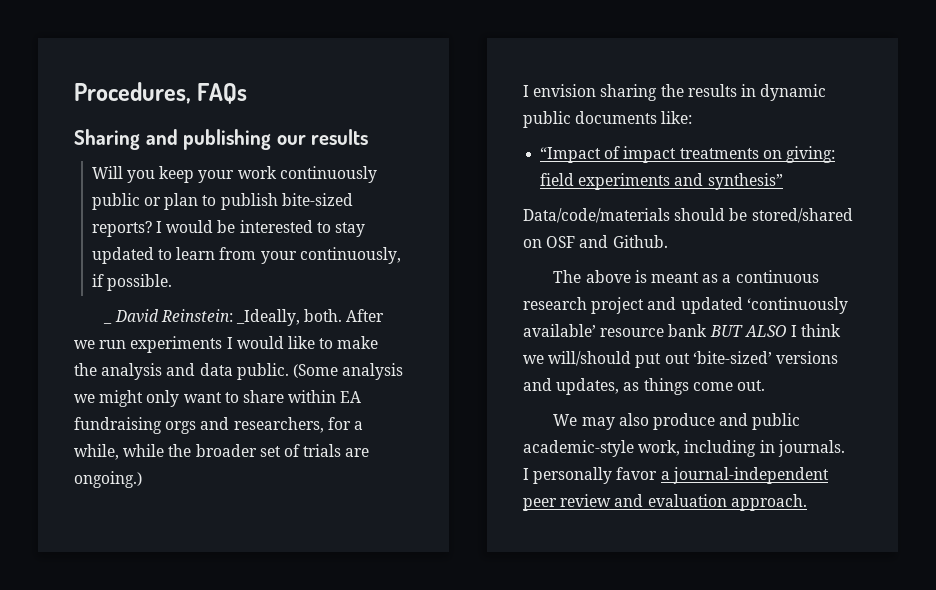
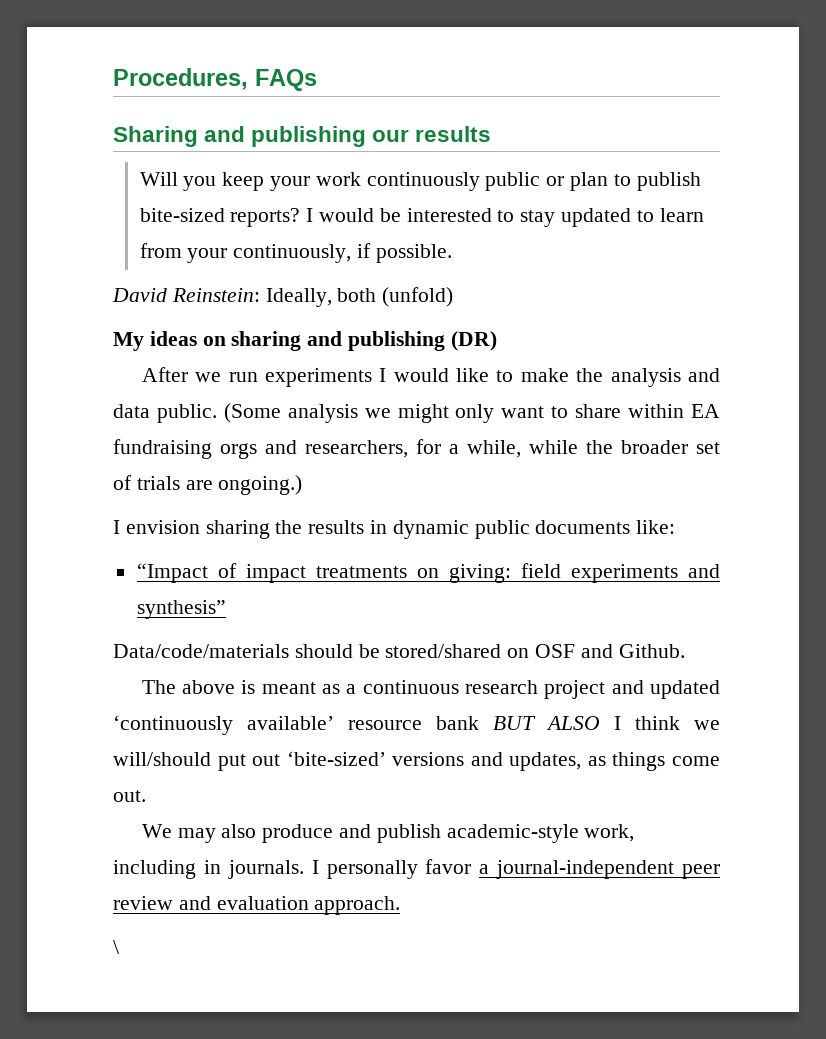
- _ David Reinstein: _Ideally, both. After we run experiments I would like to make the analysis and data public.
+ David Reinstein: Ideally, both (unfold)
+ My ideas on sharing and publishing (DR)
+ After we run experiments I would like to make the analysis and data public.
- We may also produce and public academic-style work, including in journals.
+ We may also produce and publish academic-style work, including in journals.
+ \

